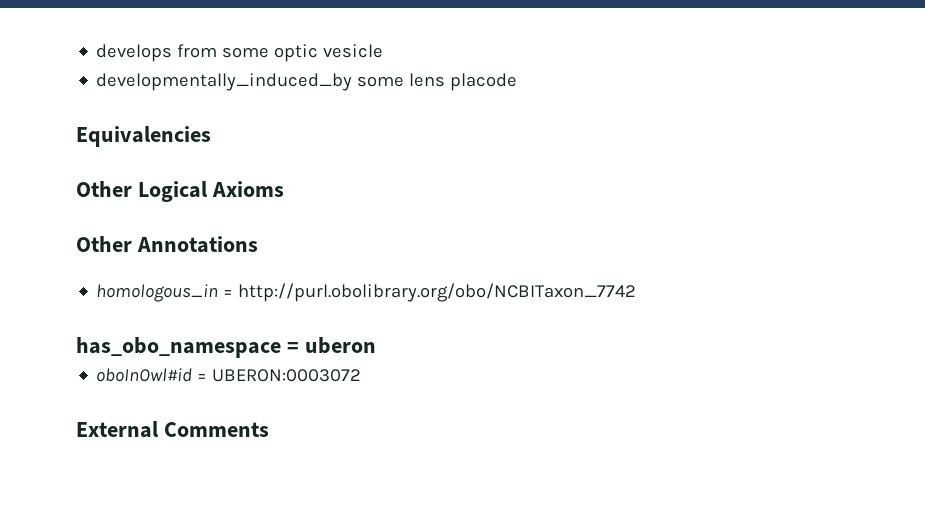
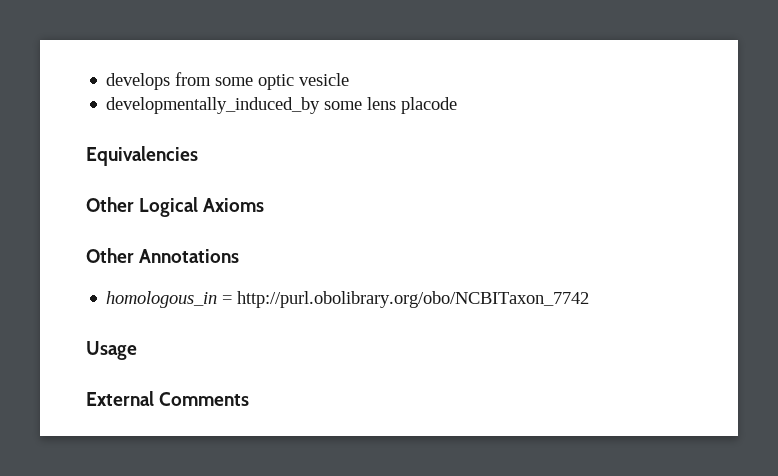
- has_obo_namespace = uberon
- oboInOwl#id = UBERON:0003072
+ Usage

